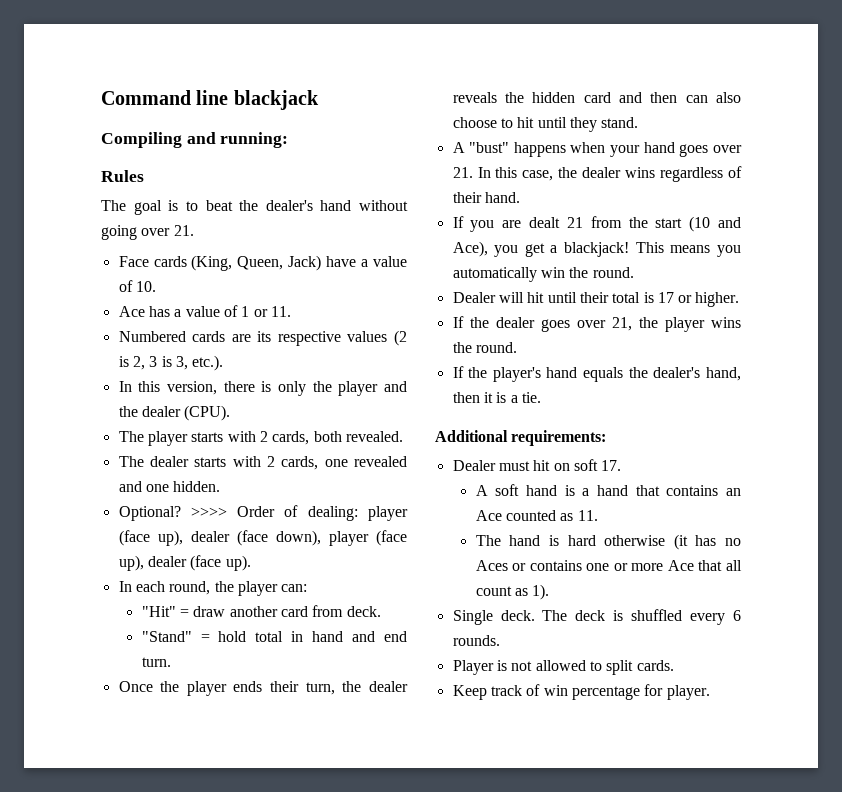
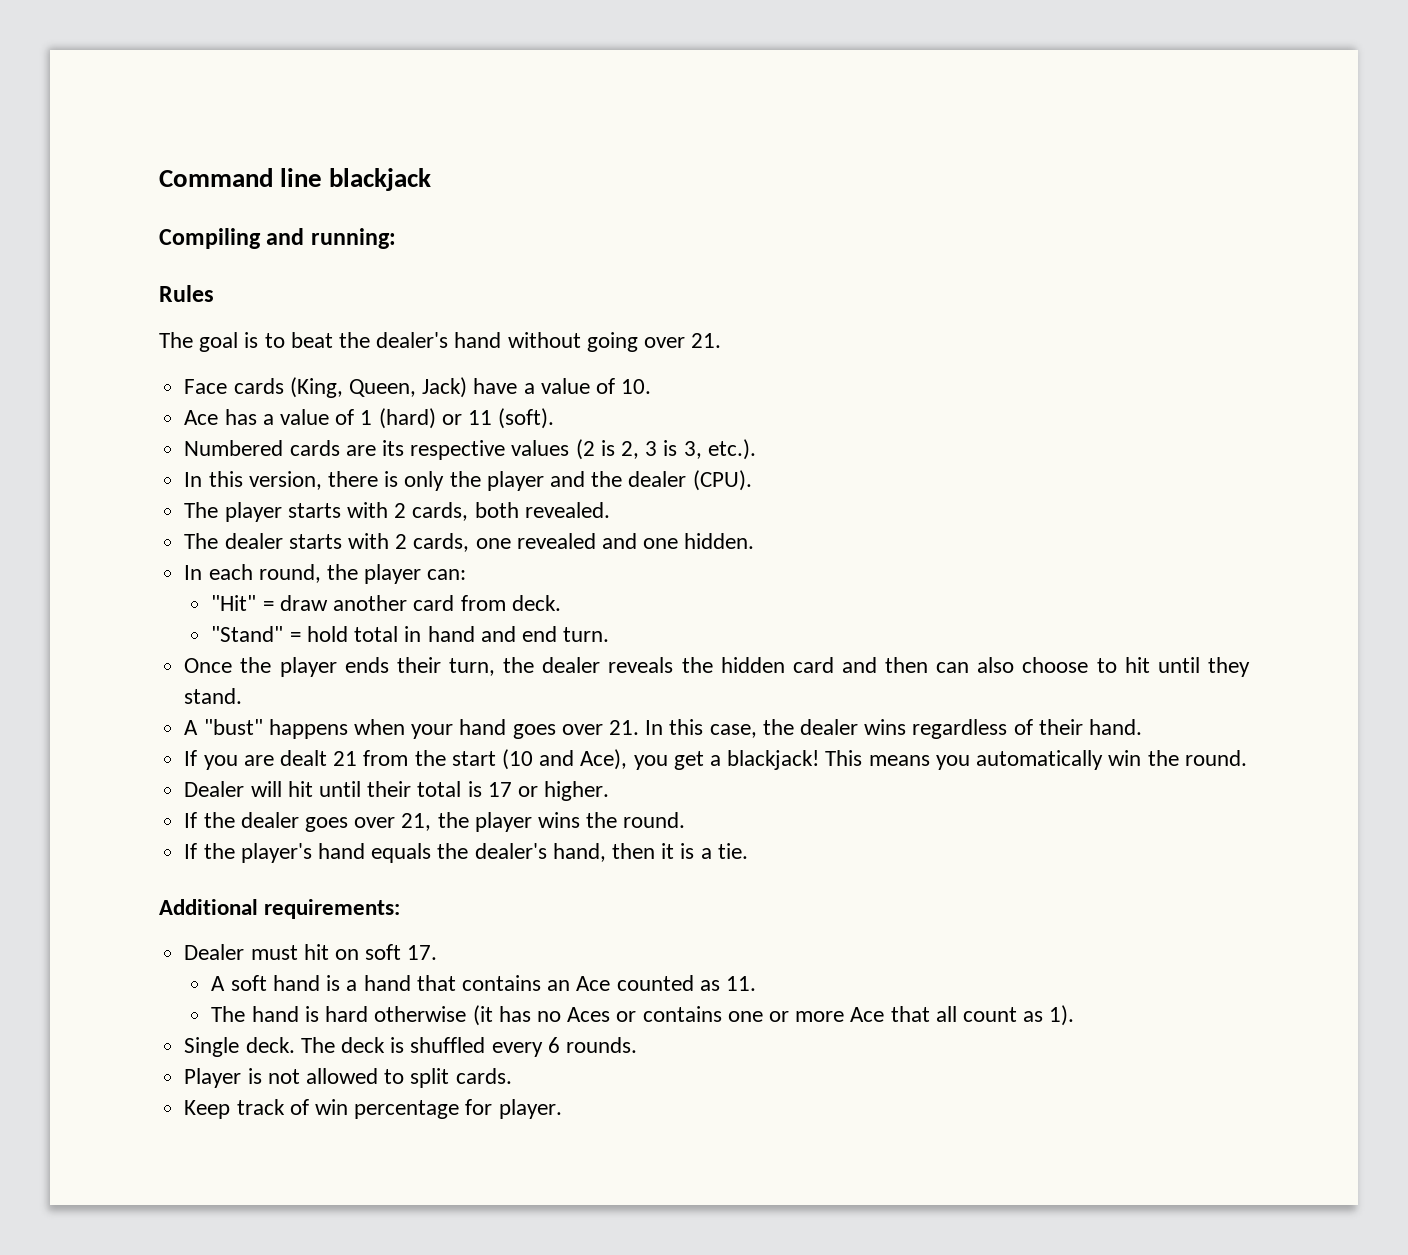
- Ace has a value of 1 or 11.
+ Ace has a value of 1 (hard) or 11 (soft).
- Optional? >>>> Order of dealing: player (face up), dealer (face down), player (face up), dealer (face up).

